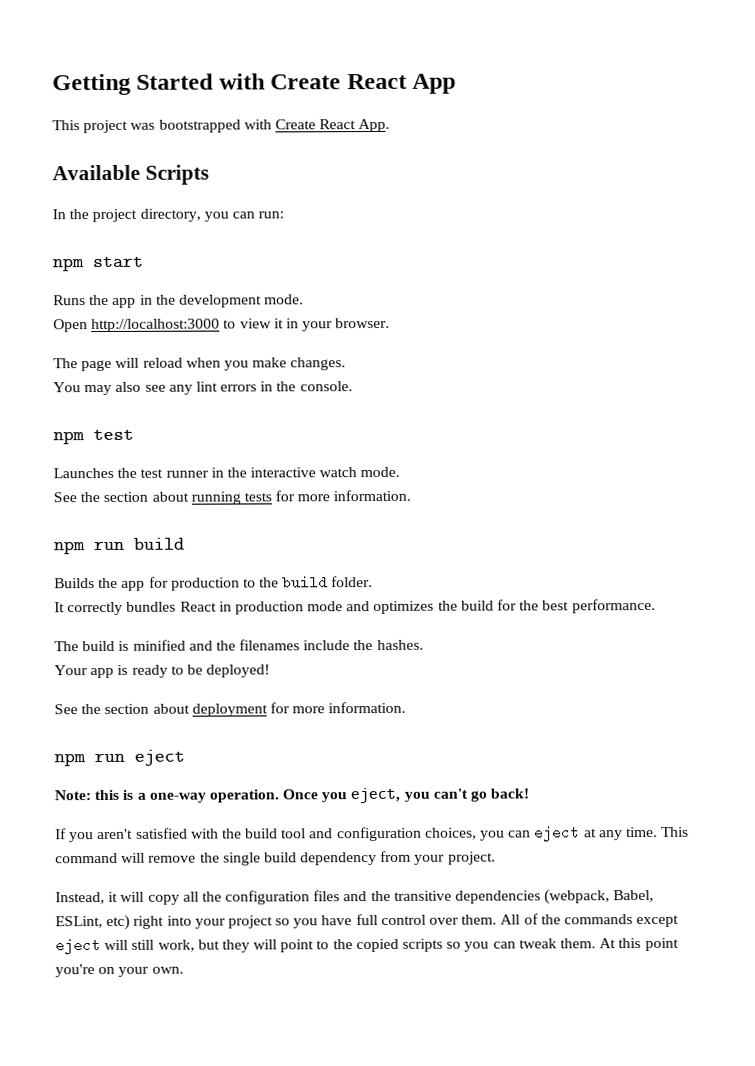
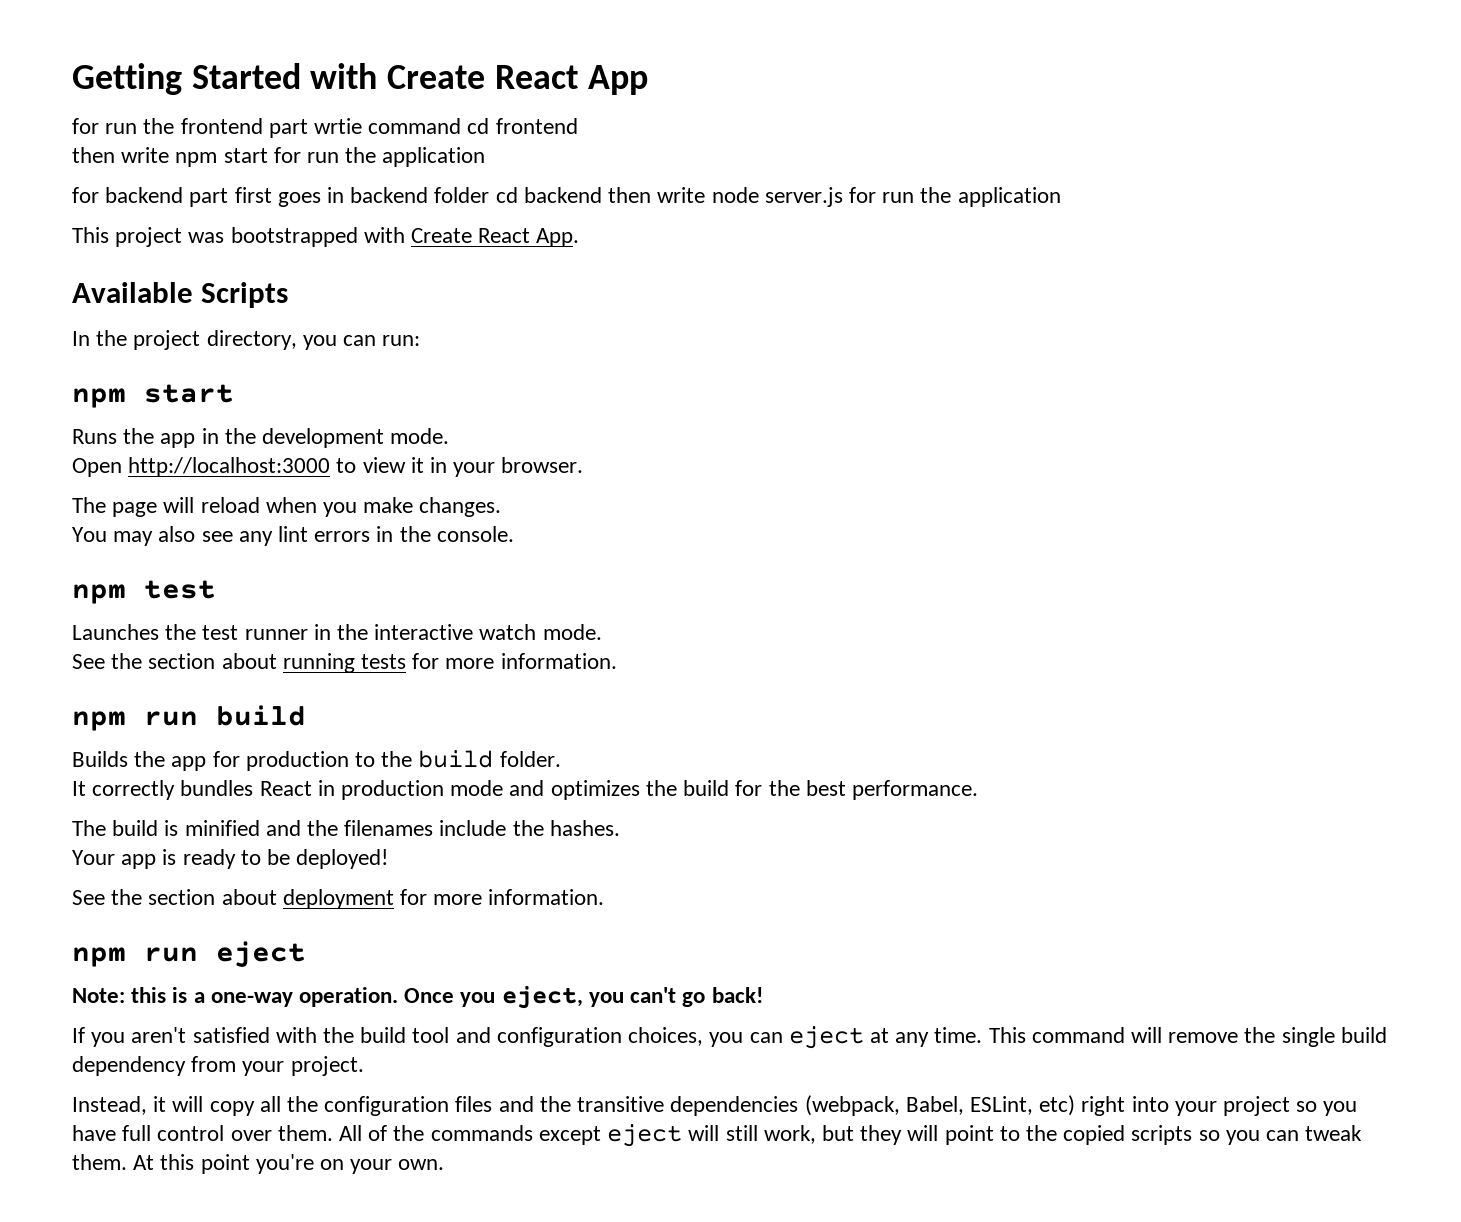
+ for run the frontend part wrtie command cd frontend
+ then write npm start for run the application
+ for backend part first goes in backend folder cd backend then write node server.js for run the application

